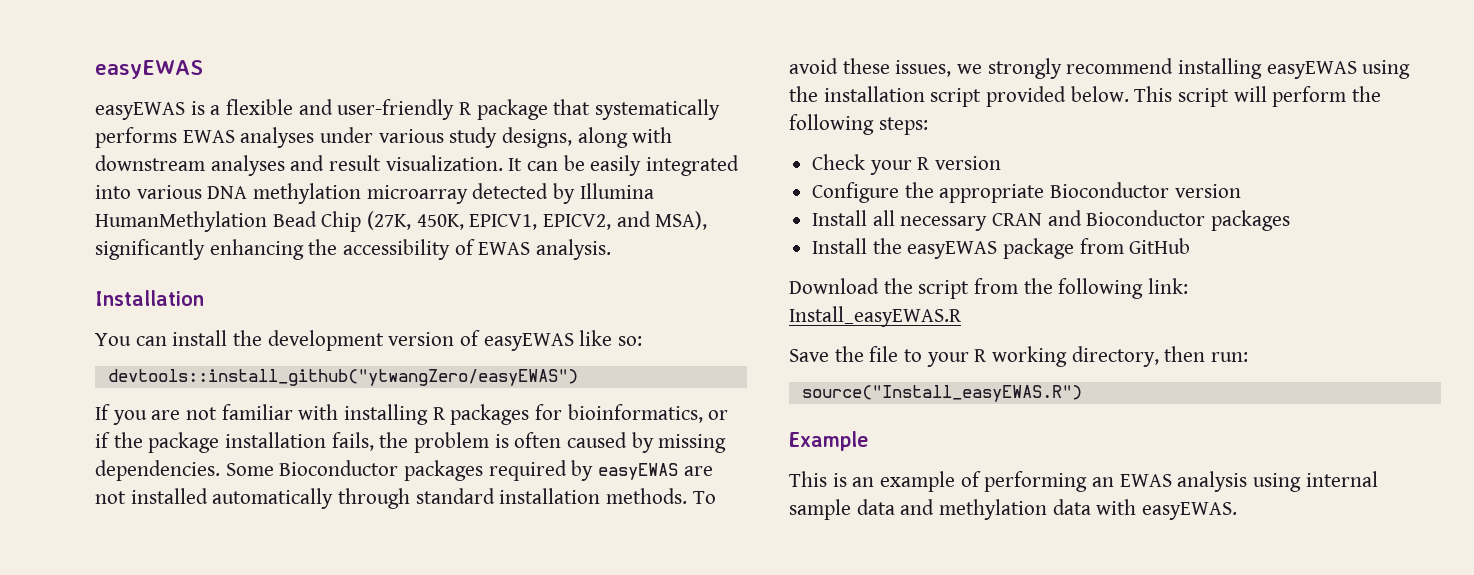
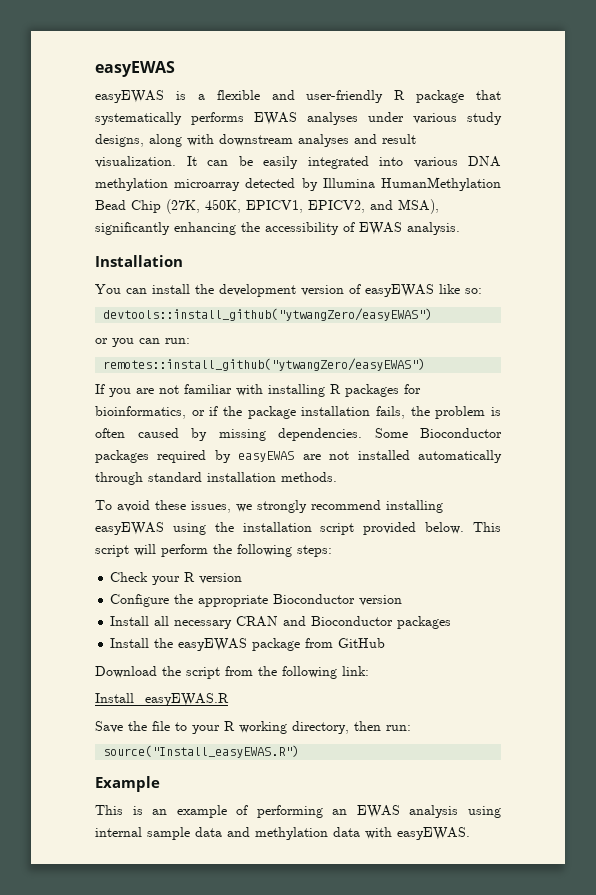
+ or you can run:
+ remotes::install_github("ytwangZero/easyEWAS")
- Some Bioconductor packages required by easyEWAS are not installed automatically through standard installation methods. To avoid these issues, we strongly recommend installing easyEWAS using the installation script provided below.
+ Some Bioconductor packages required by easyEWAS are not installed automatically through standard installation methods.
+ To avoid these issues, we strongly recommend installing easyEWAS using the installation script provided below.

